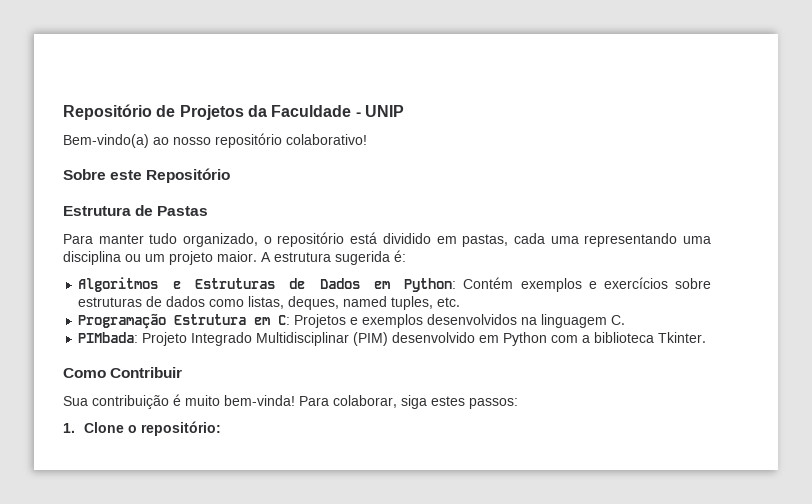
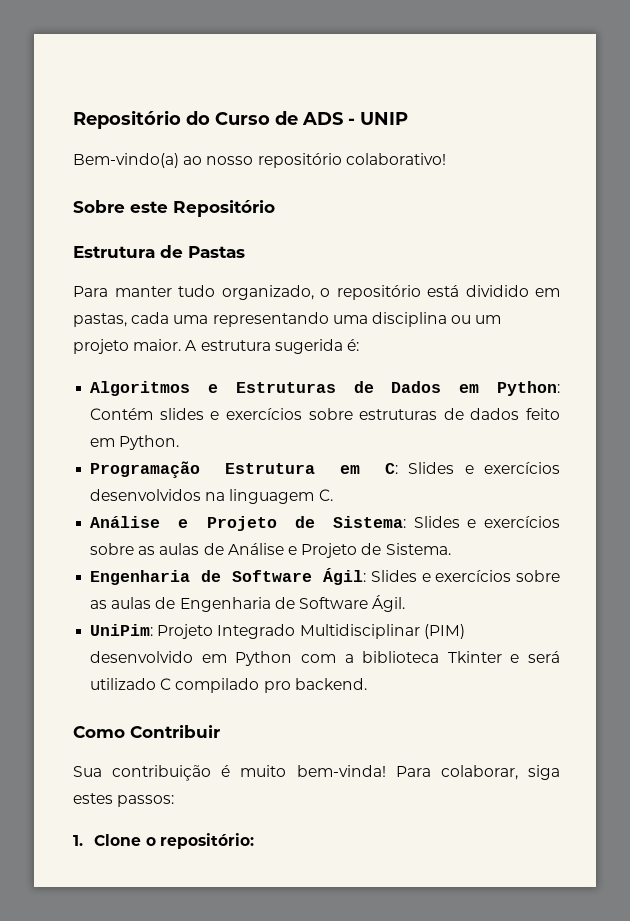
- Repositório de Projetos da Faculdade - UNIP
+ Repositório do Curso de ADS - UNIP
- Algoritmos e Estruturas de Dados em Python: Contém exemplos e exercícios sobre estruturas de dados como listas, deques, named tuples, etc.
+ Algoritmos e Estruturas de Dados em Python: Contém slides e exercícios sobre estruturas de dados feito em Python.
- Programação Estrutura em C: Projetos e exemplos desenvolvidos na linguagem C.
+ Programação Estrutura em C: Slides e exercícios desenvolvidos na linguagem C.
- PIMbada: Projeto Integrado Multidisciplinar (PIM) desenvolvido em Python com a biblioteca Tkinter.
+ Análise e Projeto de Sistema: Slides e exercícios sobre as aulas de Análise e Projeto de Sistema.
+ Engenharia de Software Ágil: Slides e exercícios sobre as aulas de Engenharia de Software Ágil.
+ UniPim: Projeto Integrado Multidisciplinar (PIM) desenvolvido em Python com a biblioteca Tkinter e será utilizado C compilado pro backend.

